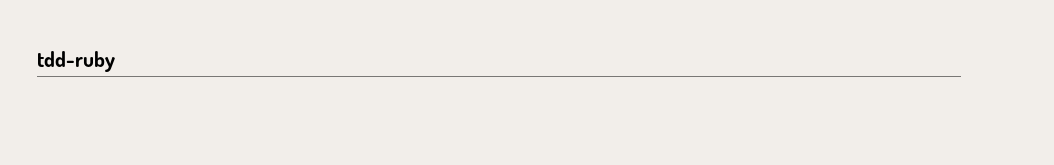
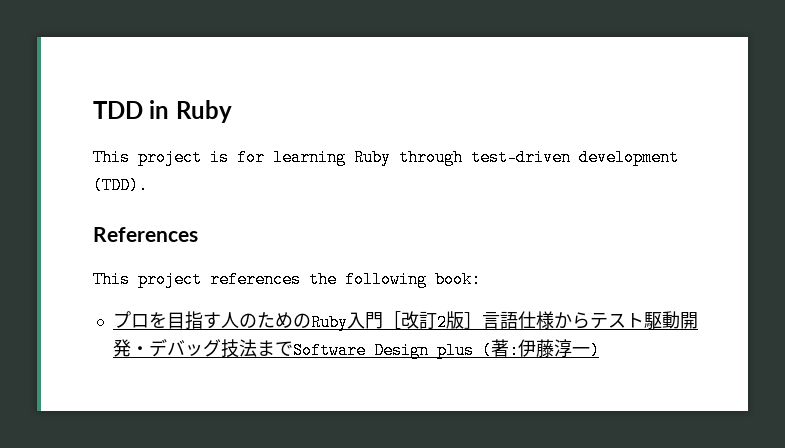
- tdd-ruby
+ TDD in Ruby
+ This project is for learning Ruby through test-driven development (TDD).
+ References
+ This project references the following book:
+ プロを目指す人のためのRuby入門［改訂2版］言語仕様からテスト駆動開発・デバッグ技法までSoftware Design plus (著:伊藤淳一)

